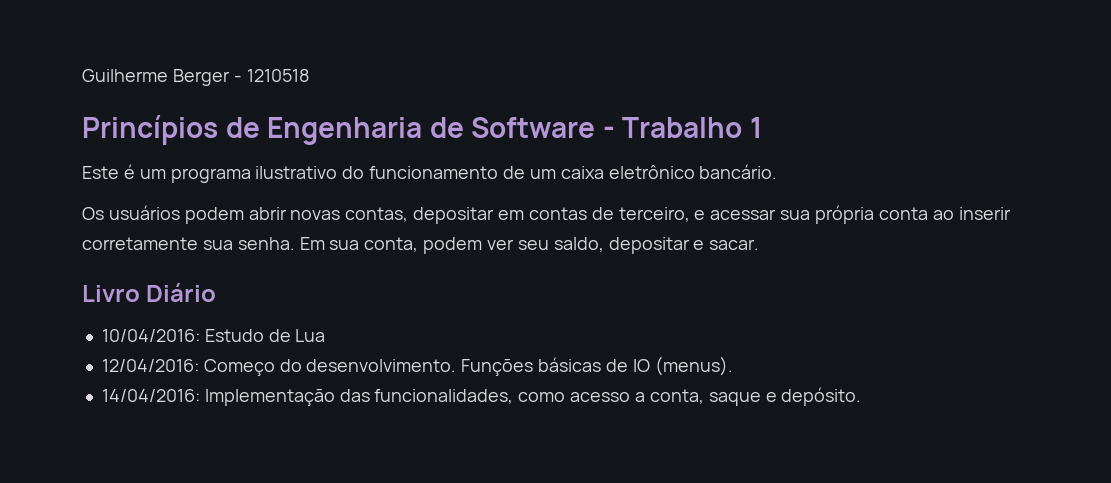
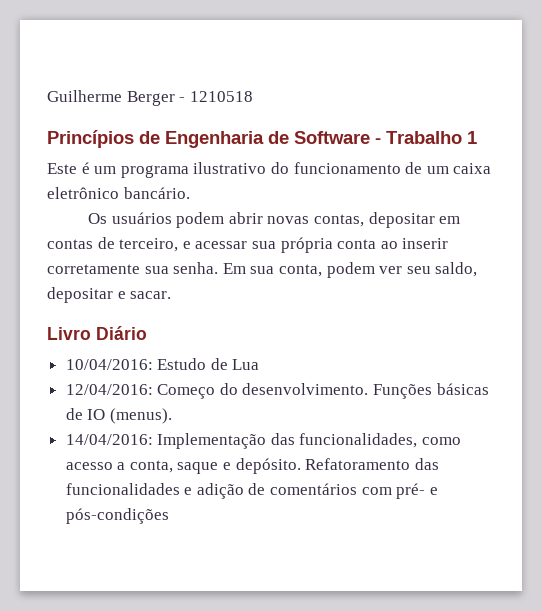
+ Refatoramento das funcionalidades e adição de comentários com pré- e pós-condições

